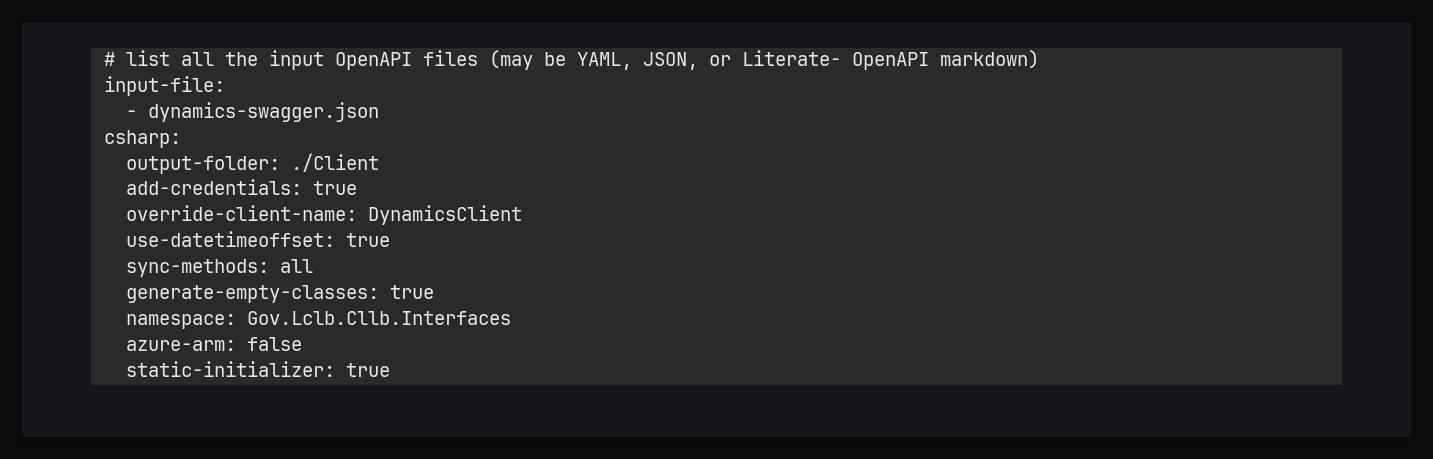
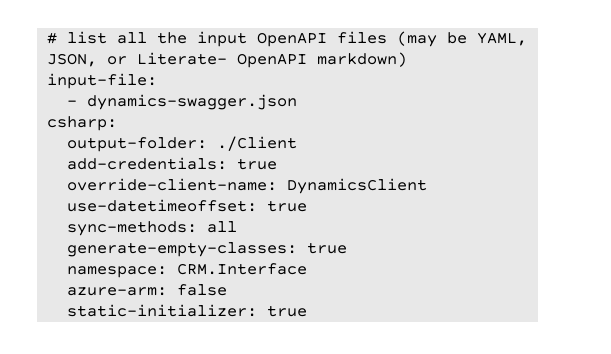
- namespace: Gov.Lclb.Cllb.Interfaces
+ namespace: CRM.Interface

